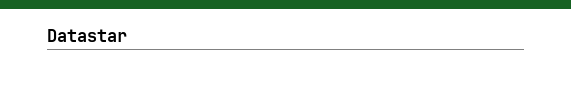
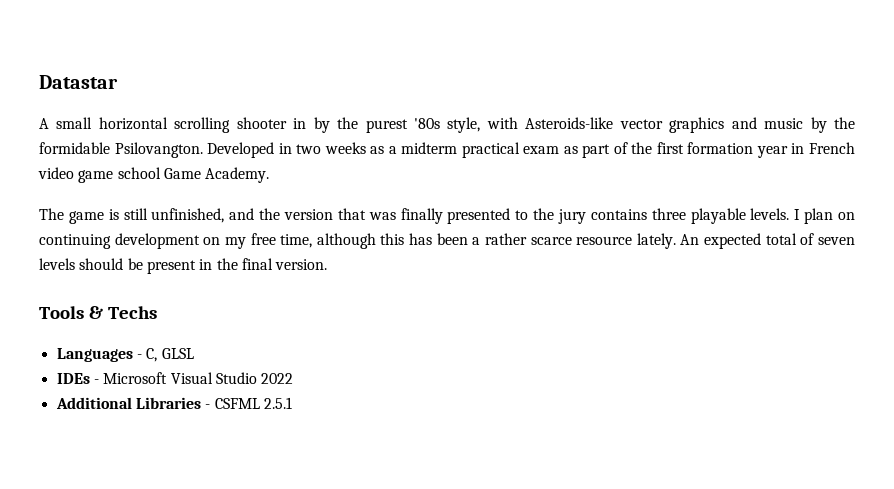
+ A small horizontal scrolling shooter in by the purest '80s style, with Asteroids-like vector graphics and music by the formidable Psilovangton. Developed in two weeks as a midterm practical exam as part of the first formation year in French video game school Game Academy.
+ The game is still unfinished, and the version that was finally presented to the jury contains three playable levels. I plan on continuing development on my free time, although this has been a rather scarce resource lately. An expected total of seven levels should be present in the final version.
+ Tools & Techs
+ Languages - C, GLSL
+ IDEs - Microsoft Visual Studio 2022
+ Additional Libraries - CSFML 2.5.1

